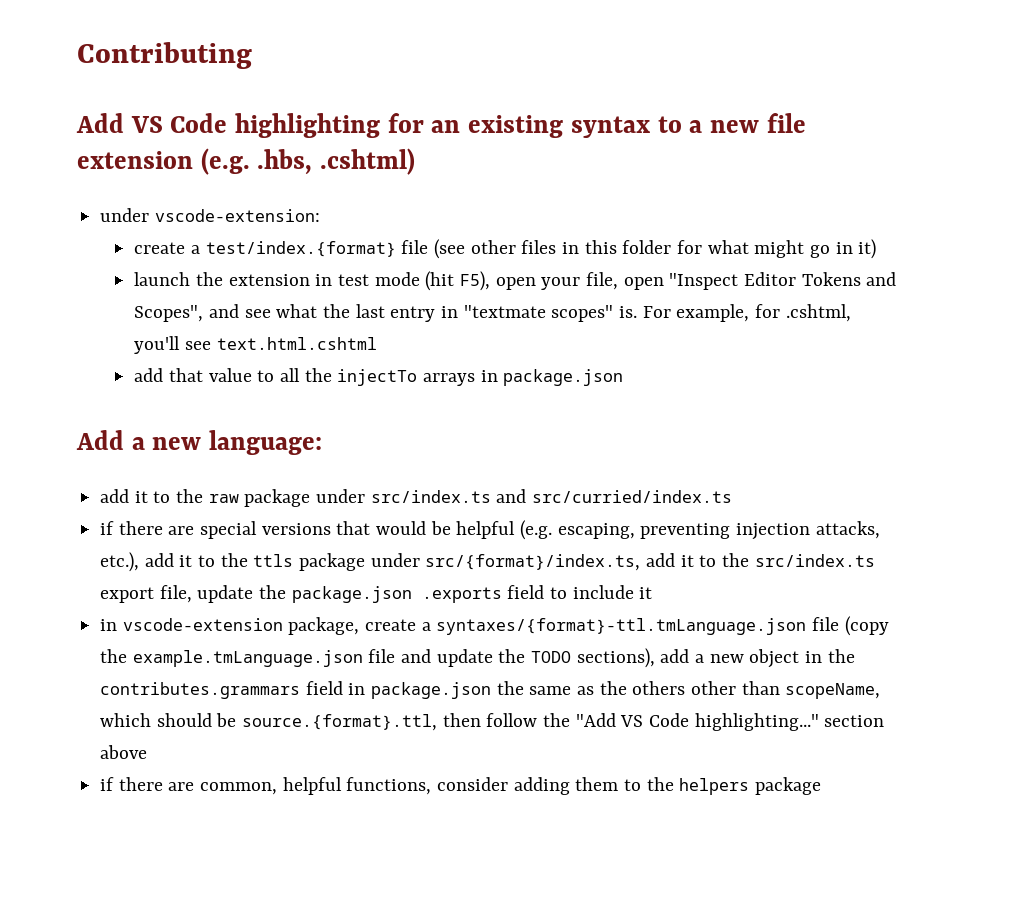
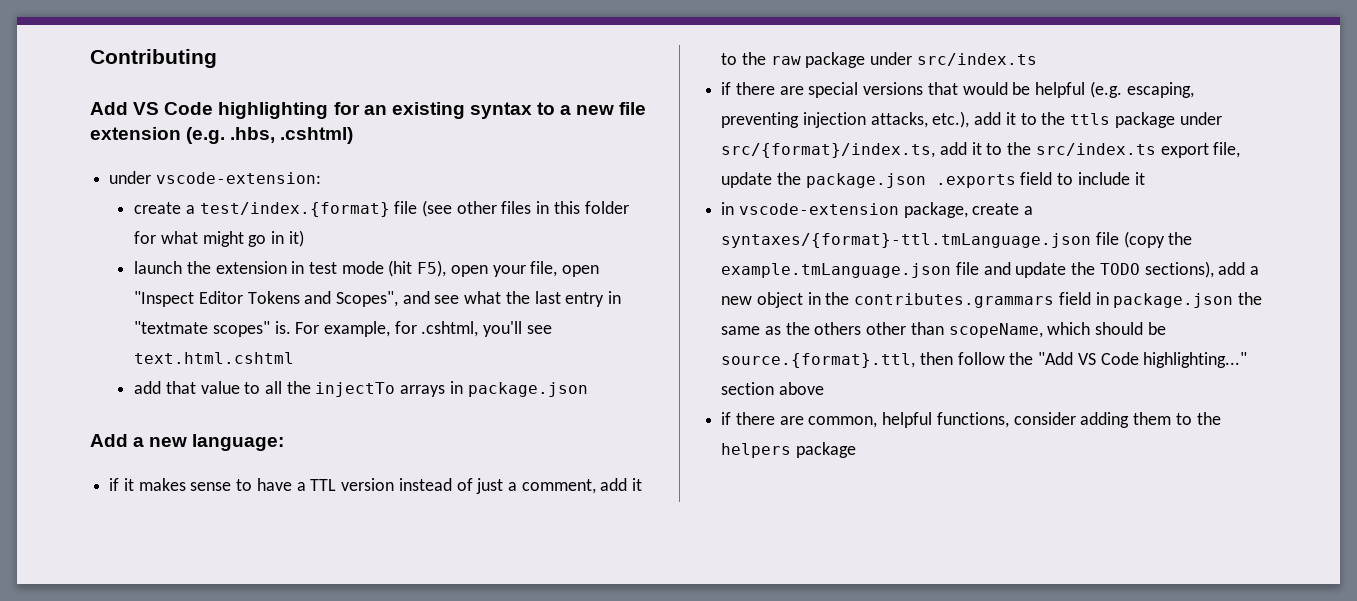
- add it to the raw package under src/index.ts and src/curried/index.ts
+ if it makes sense to have a TTL version instead of just a comment, add it to the raw package under src/index.ts

